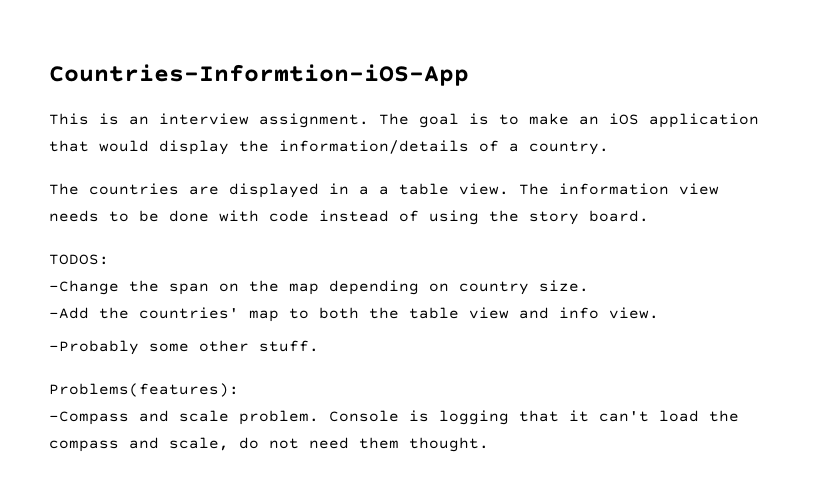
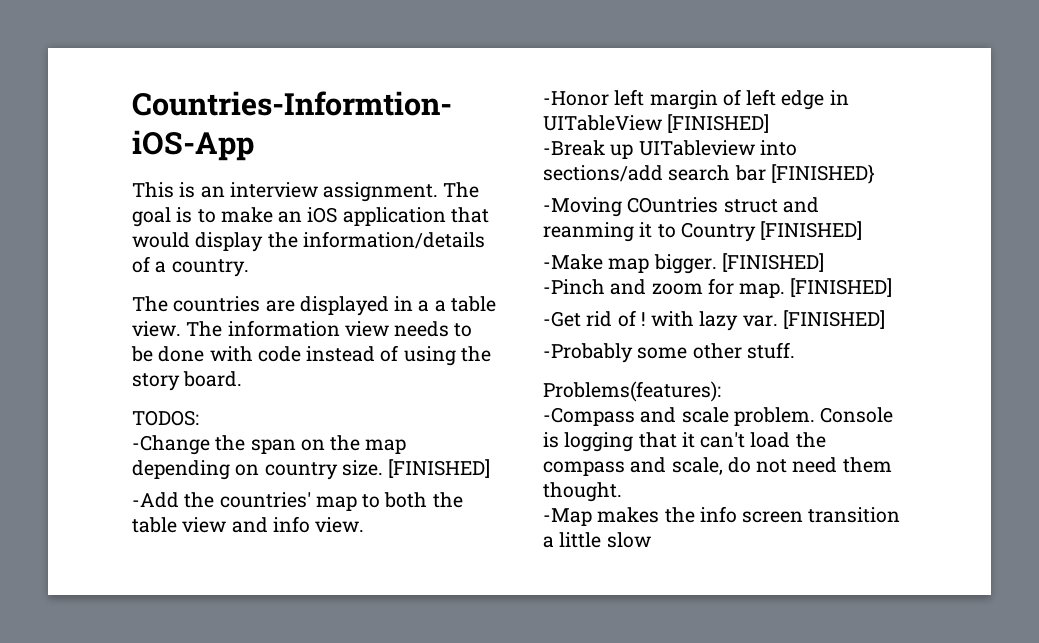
- -Change the span on the map depending on country size.
+ -Change the span on the map depending on country size. [FINISHED]
+ -Honor left margin of left edge in UITableView [FINISHED]
+ -Break up UITableview into sections/add search bar [FINISHED}
+ -Moving COuntries struct and reanming it to Country [FINISHED]
+ -Make map bigger. [FINISHED]
+ -Pinch and zoom for map. [FINISHED]
+ -Get rid of ! with lazy var. [FINISHED]
+ -Map makes the info screen transition a little slow

